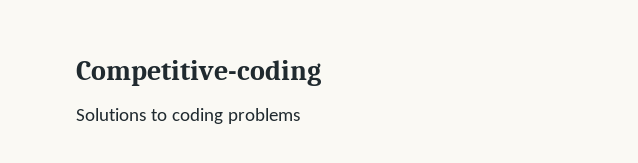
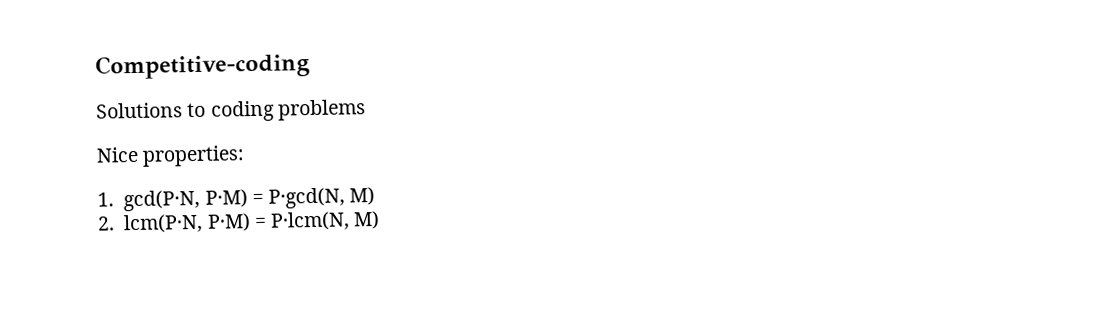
+ Nice properties:
+ 1. gcd(P·N, P·M) = P·gcd(N, M)
+ 2. lcm(P·N, P·M) = P·lcm(N, M)

